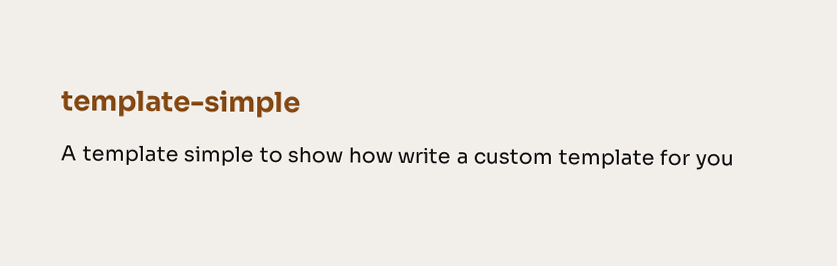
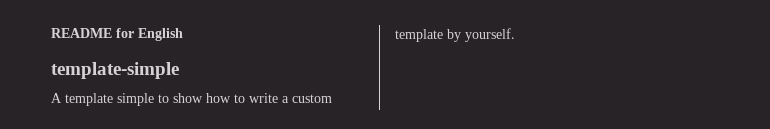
+ README for English
- A template simple to show how write a custom template for you
+ A template simple to show how to write a custom template by yourself.

